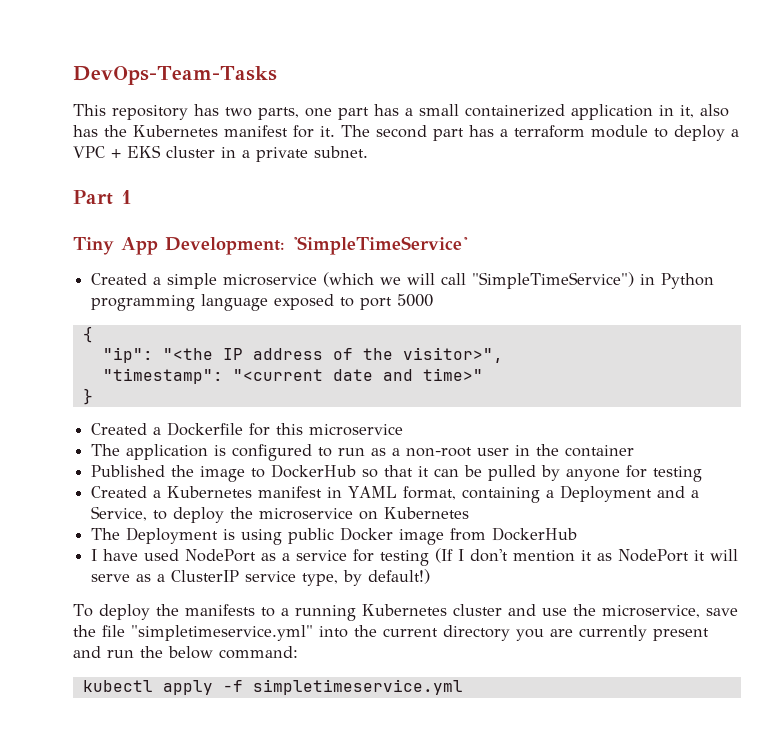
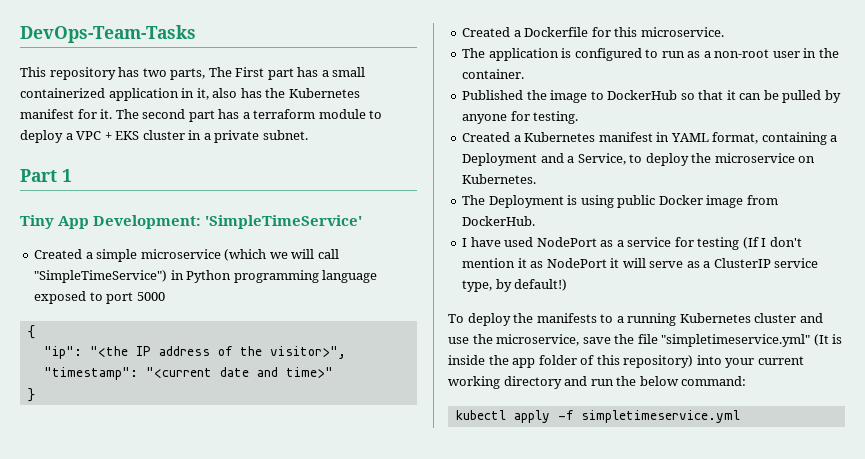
- This repository has two parts, one part has a small containerized application in it, also has the Kubernetes manifest for it.
+ This repository has two parts, The First part has a small containerized application in it, also has the Kubernetes manifest for it.
- Created a Dockerfile for this microservice
+ Created a Dockerfile for this microservice.
- The application is configured to run as a non-root user in the container
+ The application is configured to run as a non-root user in the container.
- Published the image to DockerHub so that it can be pulled by anyone for testing
+ Published the image to DockerHub so that it can be pulled by anyone for testing.
- Created a Kubernetes manifest in YAML format, containing a Deployment and a Service, to deploy the microservice on Kubernetes
+ Created a Kubernetes manifest in YAML format, containing a Deployment and a Service, to deploy the microservice on Kubernetes.
- The Deployment is using public Docker image from DockerHub
+ The Deployment is using public Docker image from DockerHub.
- To deploy the manifests to a running Kubernetes cluster and use the microservice, save the file "simpletimeservice.yml" into the current directory you are currently present and run the below command:
+ To deploy the manifests to a running Kubernetes cluster and use the microservice, save the file "simpletimeservice.yml" (It is inside the app folder of this repository) into your current working directory and run the below command:

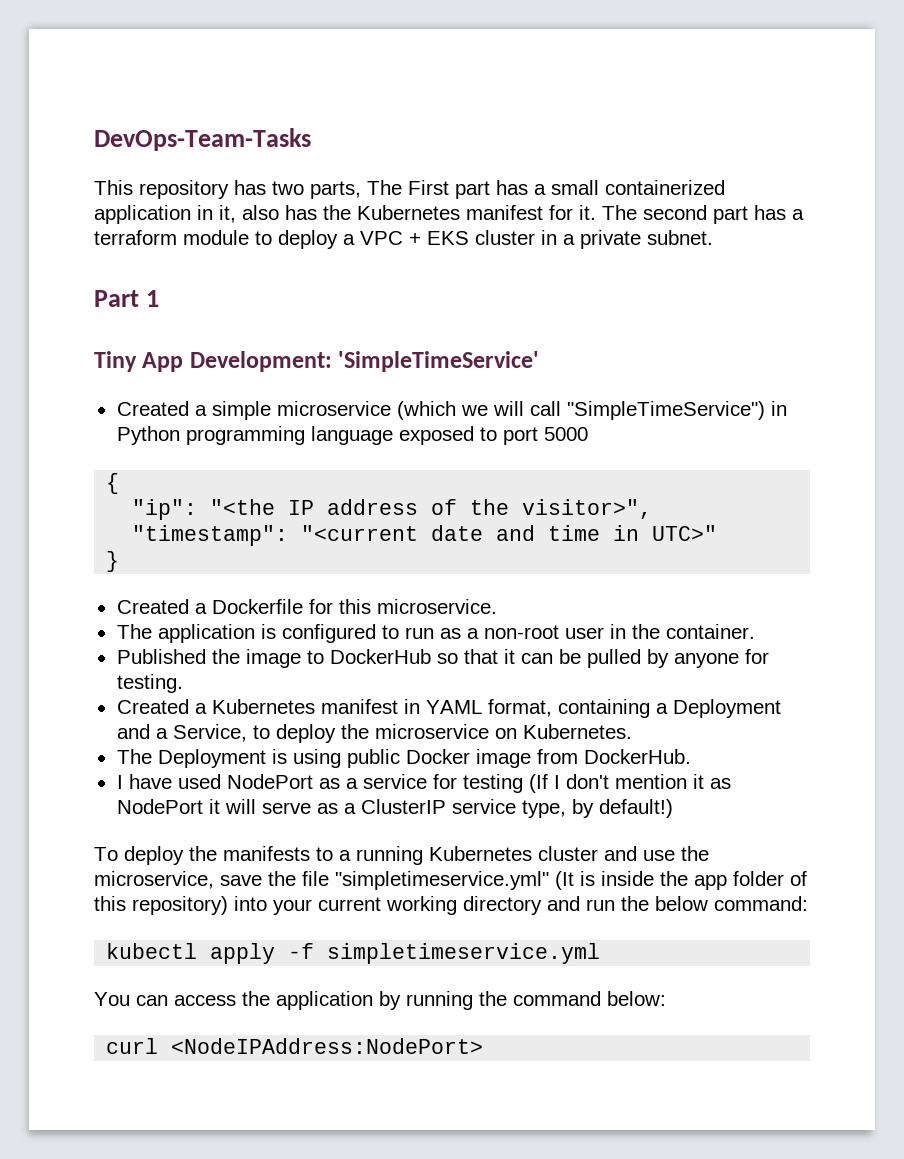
- "timestamp": "<current date and time>"
+ "timestamp": "<current date and time in UTC>"
+ You can access the application by running the command below:
+ curl <NodeIPAddress:NodePort>

